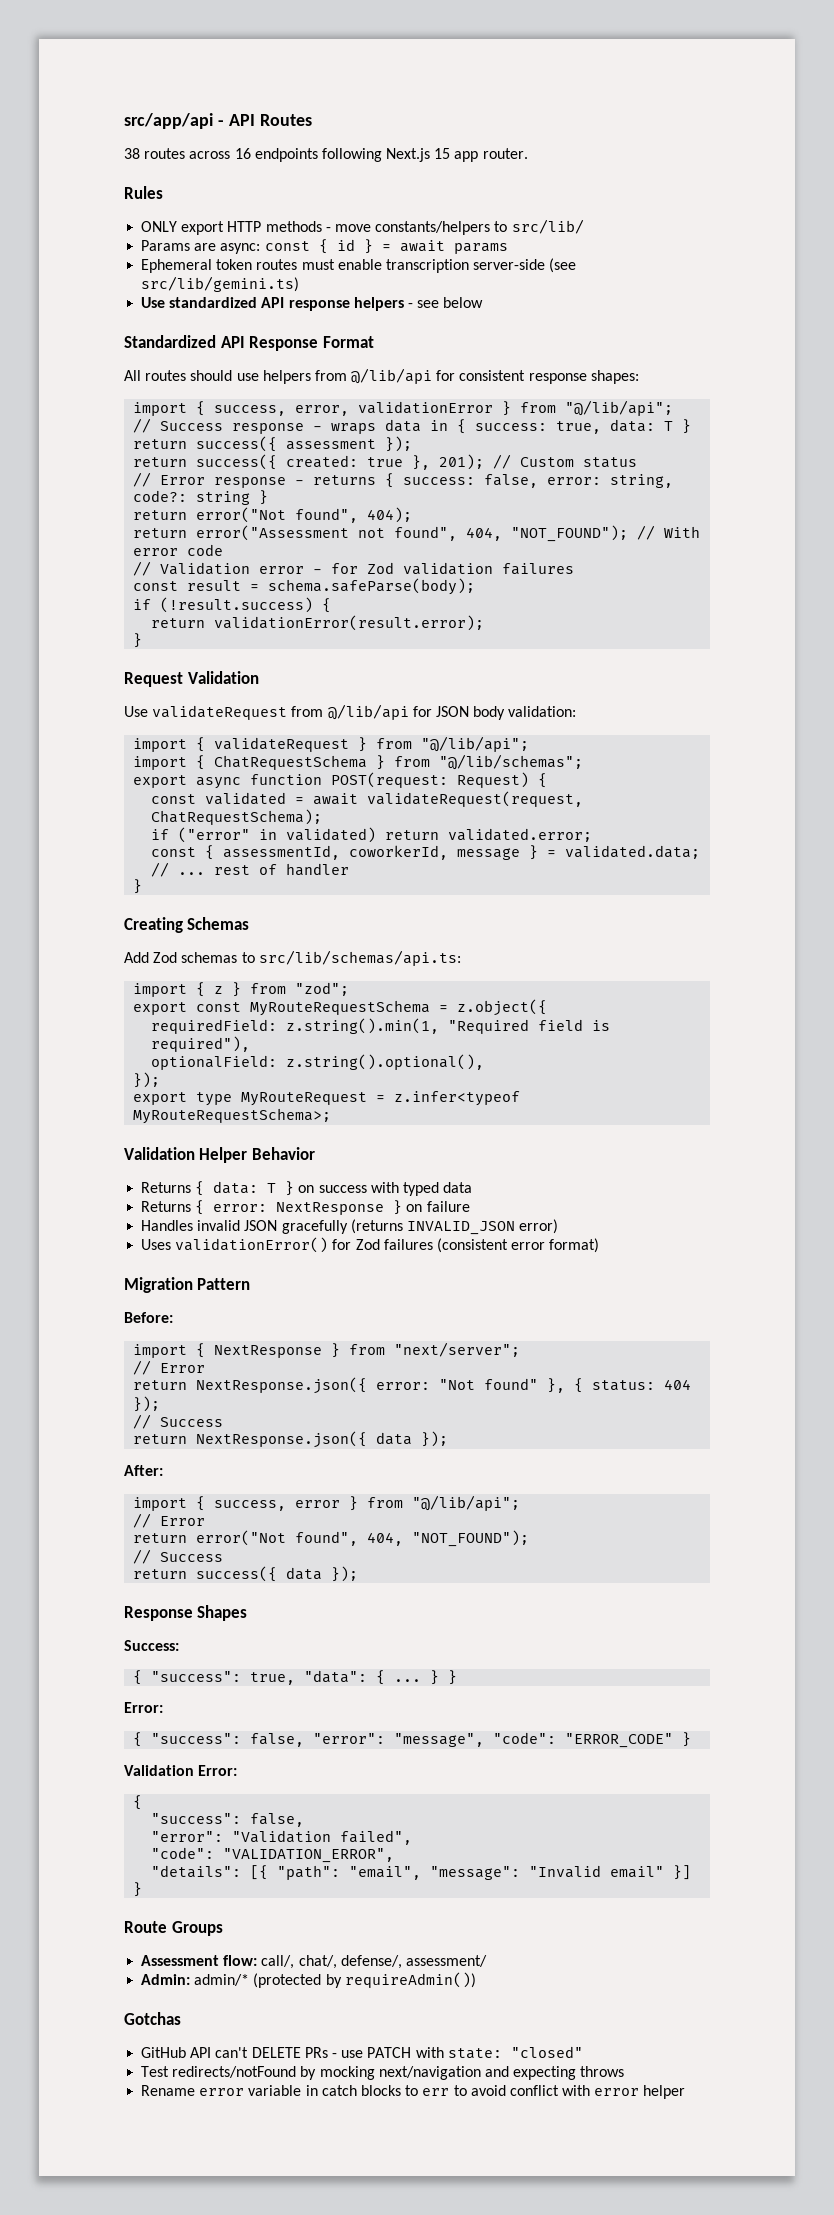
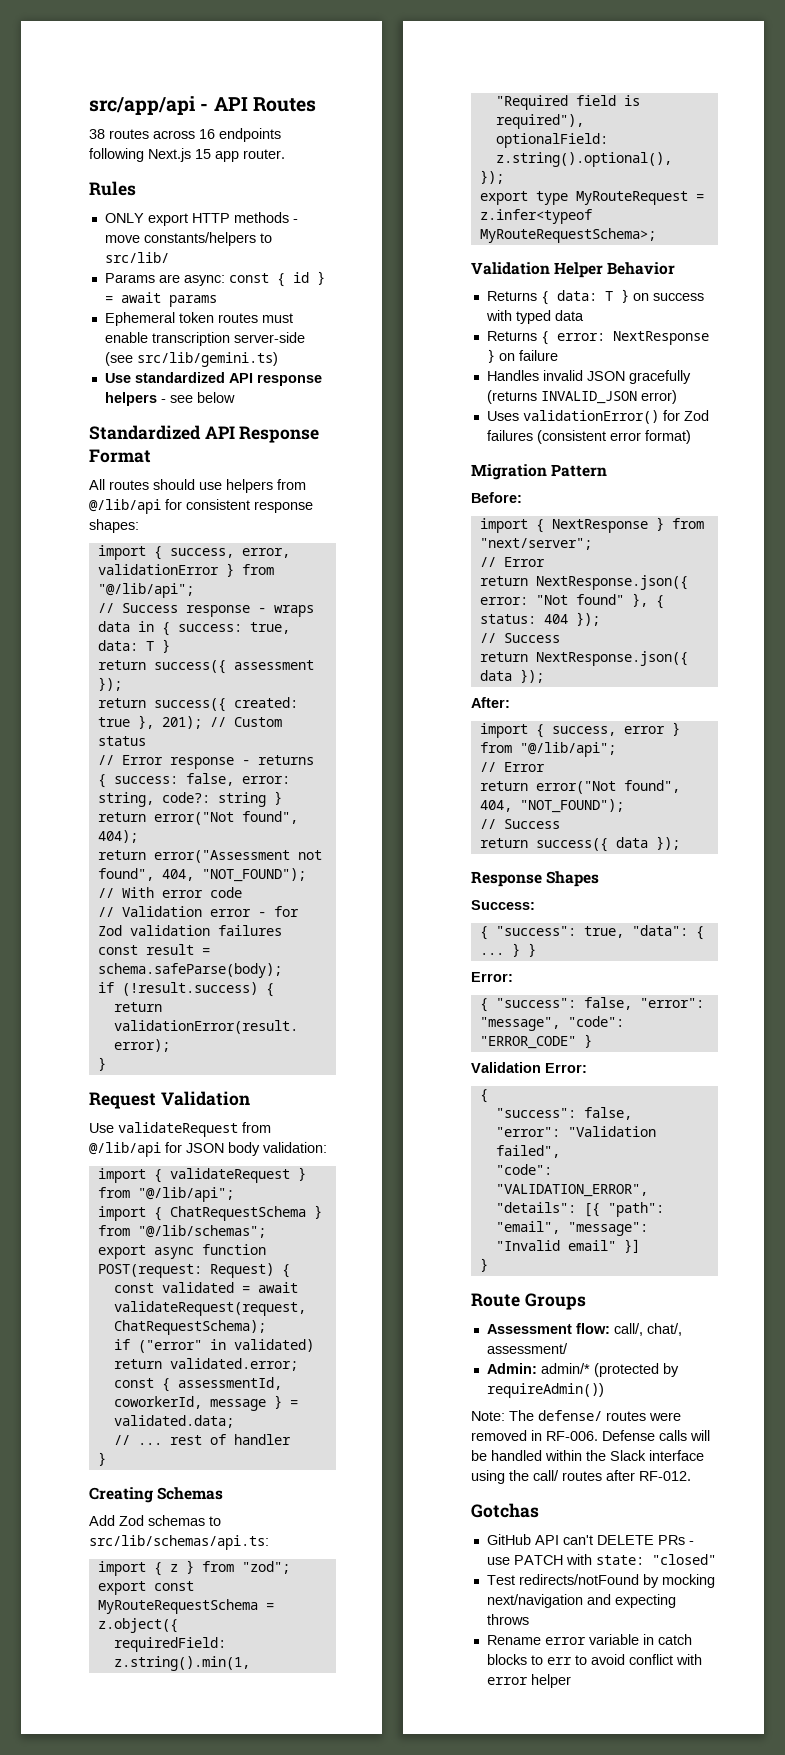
- Assessment flow: call/, chat/, defense/, assessment/
+ Assessment flow: call/, chat/, assessment/
+ Note: The defense/ routes were removed in RF-006. Defense calls will be handled within the Slack interface using the call/ routes after RF-012.

